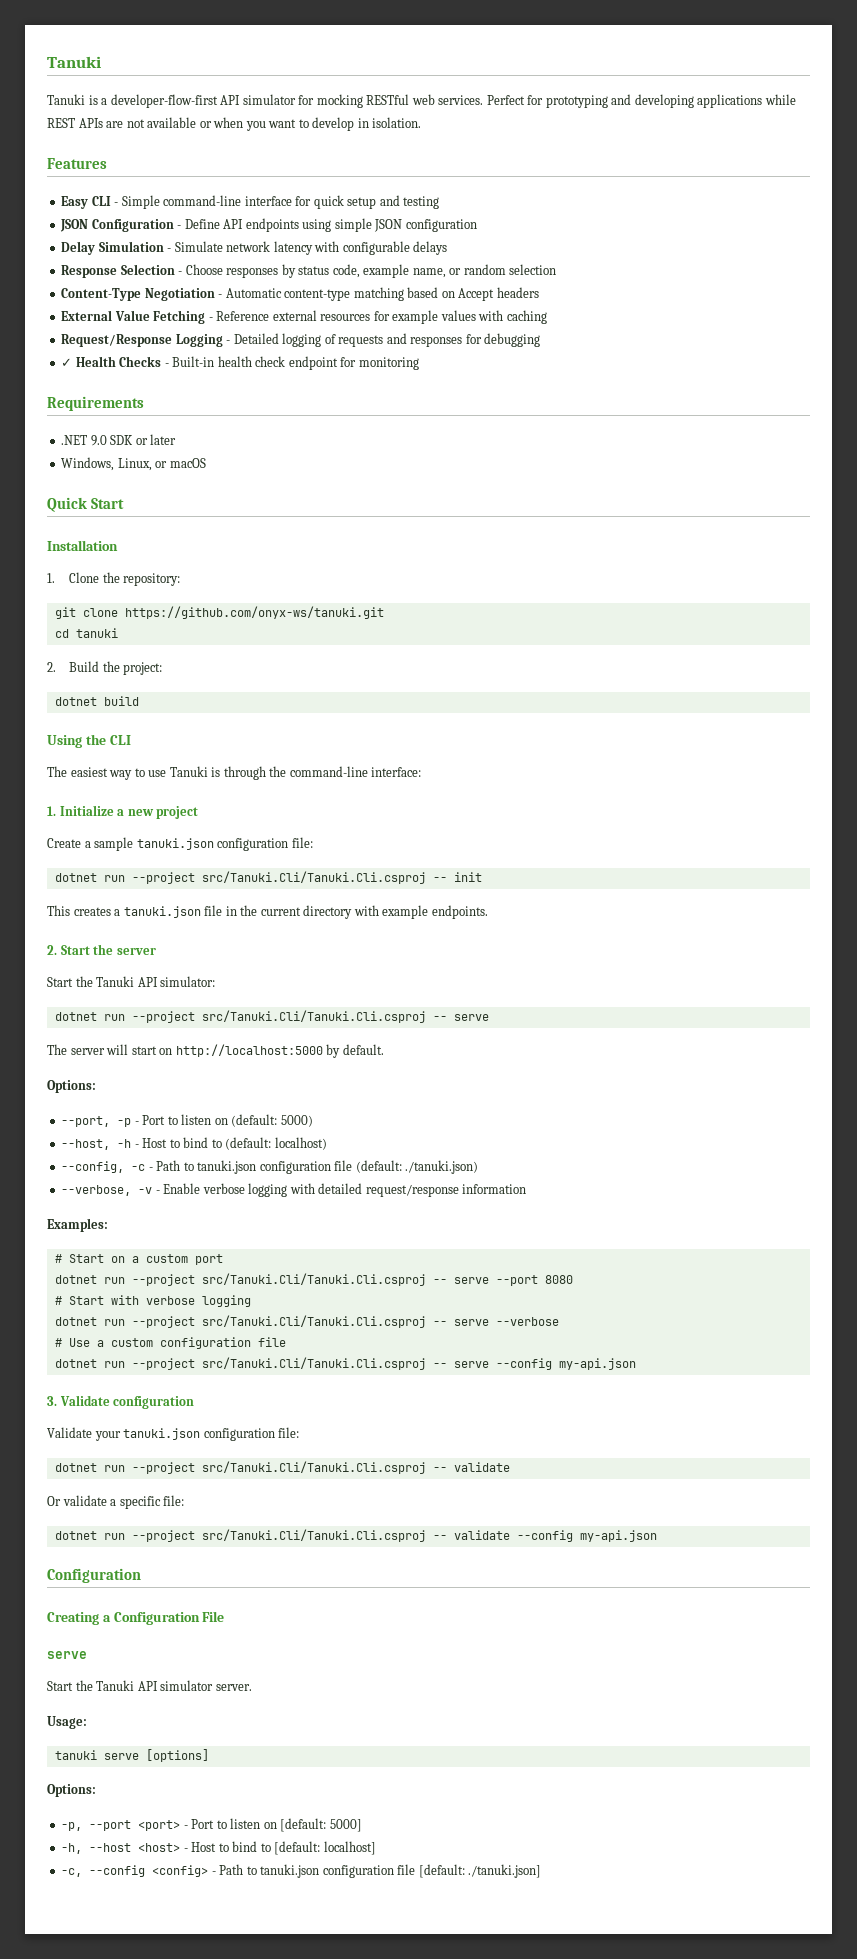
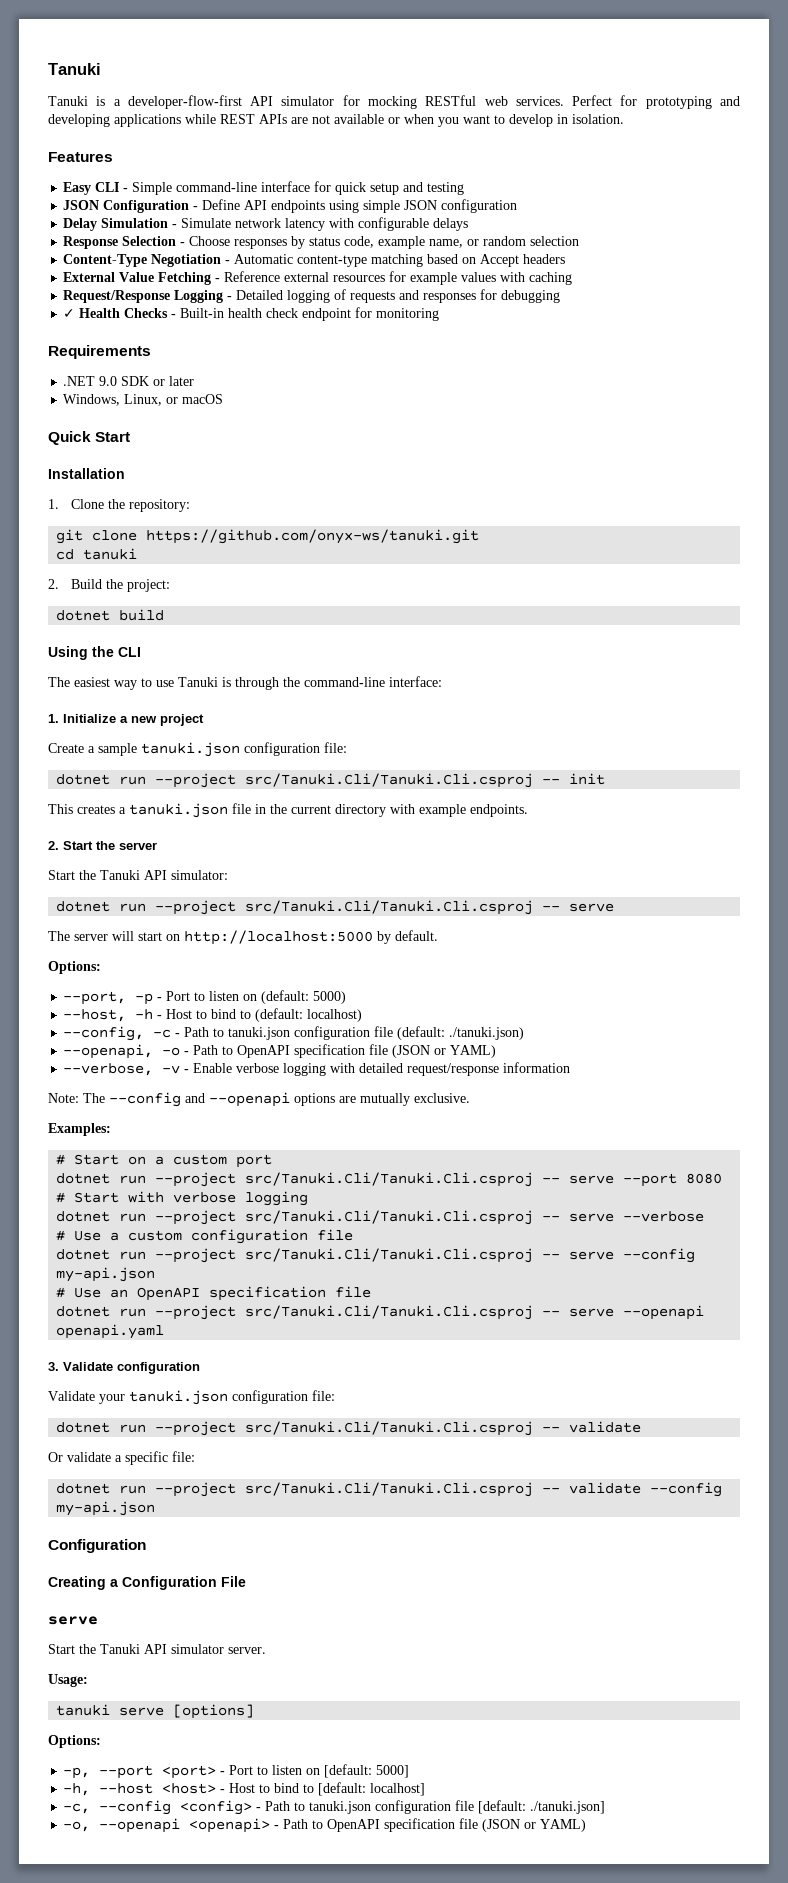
+ --openapi, -o - Path to OpenAPI specification file (JSON or YAML)
+ Note: The --config and --openapi options are mutually exclusive.
+ # Use an OpenAPI specification file
+ dotnet run --project src/Tanuki.Cli/Tanuki.Cli.csproj -- serve --openapi openapi.yaml
+ -o, --openapi <openapi> - Path to OpenAPI specification file (JSON or YAML)

